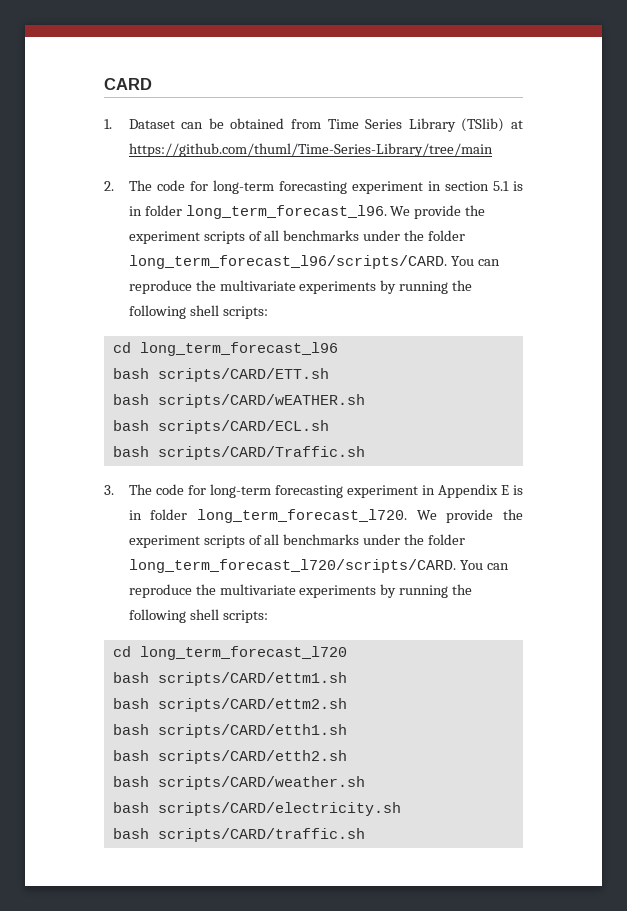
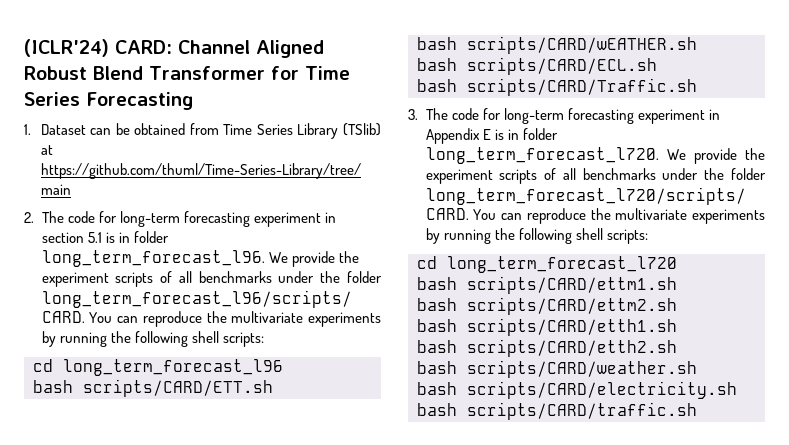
- CARD
+ (ICLR'24) CARD: Channel Aligned Robust Blend Transformer for Time Series Forecasting

